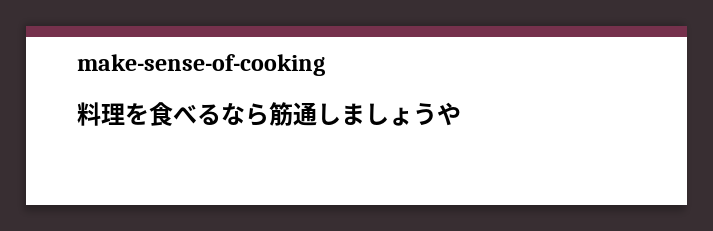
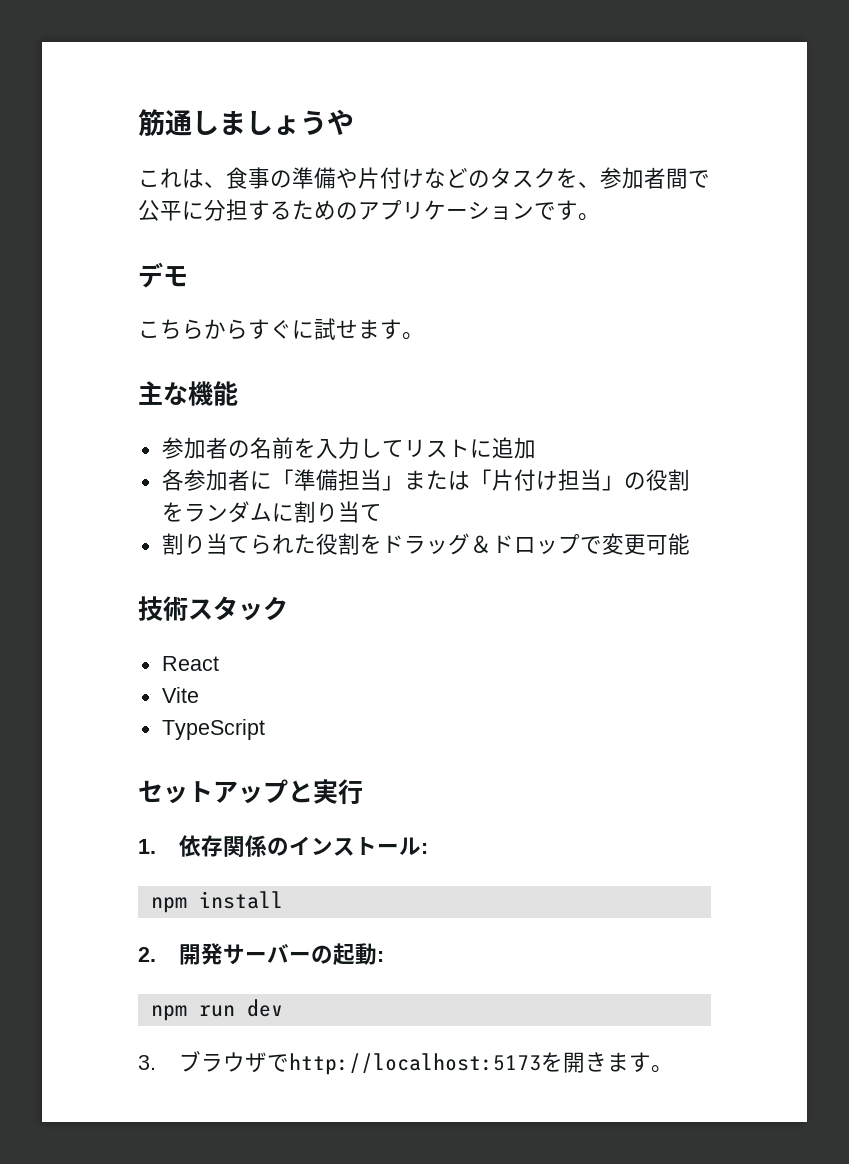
- make-sense-of-cooking
- 料理を食べるなら筋通しましょうや
+ 筋通しましょうや
+ これは、食事の準備や片付けなどのタスクを、参加者間で公平に分担するためのアプリケーションです。
+ デモ
+ こちらからすぐに試せます。
+ 主な機能
+ 参加者の名前を入力してリストに追加
+ 各参加者に「準備担当」または「片付け担当」の役割をランダムに割り当て
+ 割り当てられた役割をドラッグ＆ドロップで変更可能
+ 技術スタック
+ React
+ Vite
+ TypeScript
+ セットアップと実行
+ 1.依存関係のインストール:
+ npm install
+ 2.開発サーバーの起動:
+ npm run dev
+ 3.ブラウザでhttp://localhost:5173を開きます。

